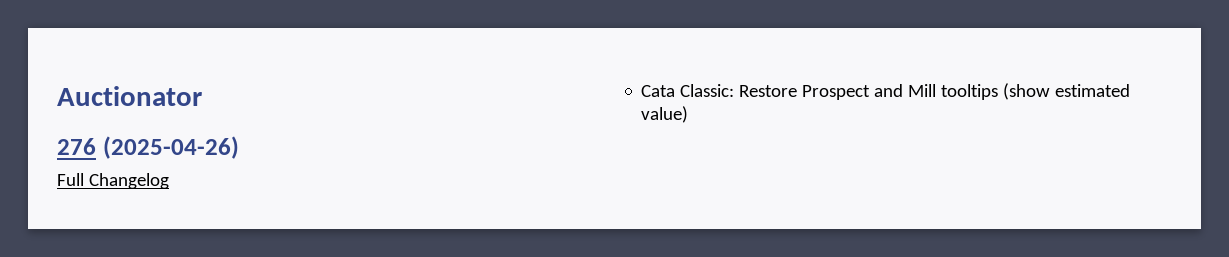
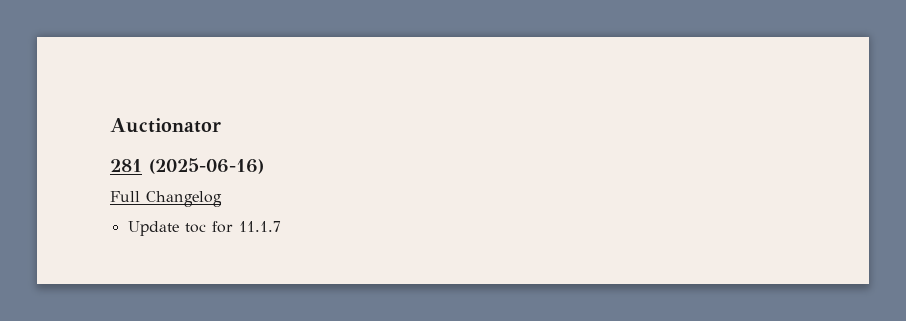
- 276 (2025-04-26)
+ 281 (2025-06-16)
- Cata Classic: Restore Prospect and Mill tooltips (show estimated value)
+ Update toc for 11.1.7

